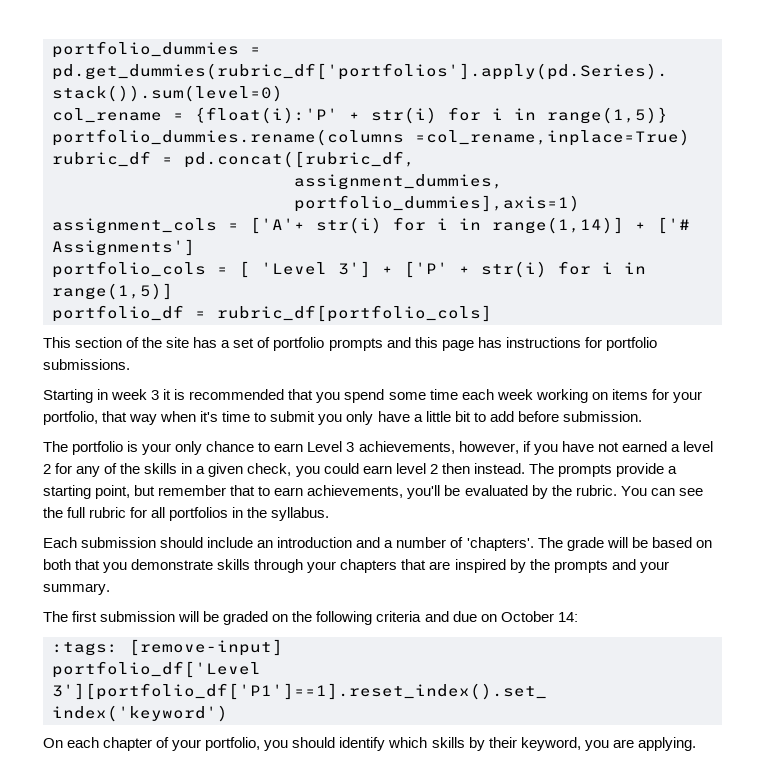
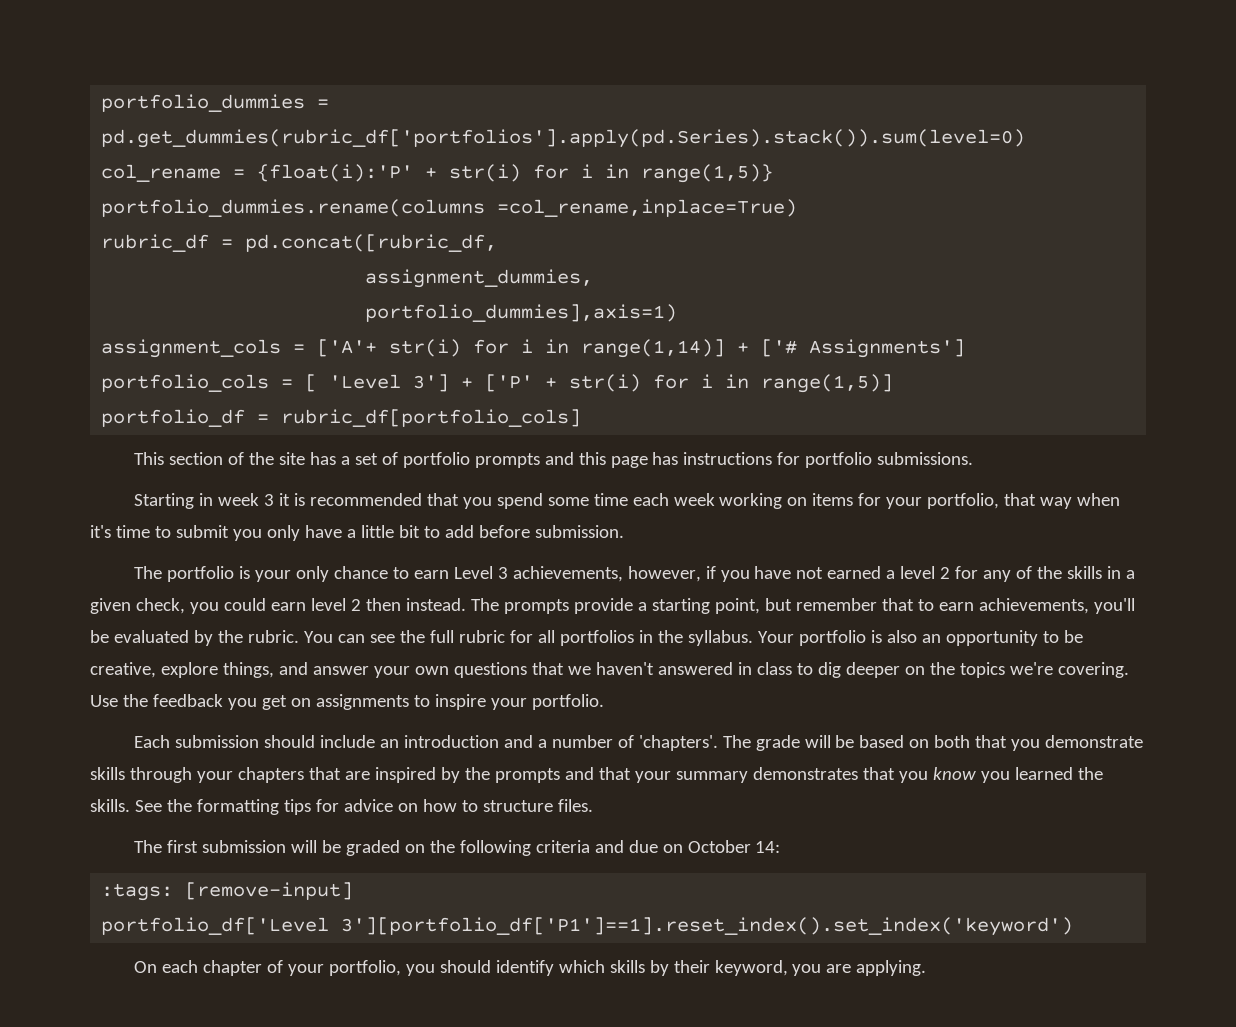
+ Your portfolio is also an opportunity to be creative, explore things, and answer your own questions that we haven't answered in class to dig deeper on the topics we're covering. Use the feedback you get on assignments to inspire your portfolio.
- The grade will be based on both that you demonstrate skills through your chapters that are inspired by the prompts and your summary.
+ The grade will be based on both that you demonstrate skills through your chapters that are inspired by the prompts and that your summary demonstrates that you know you learned the skills. See the formatting tips for advice on how to structure files.

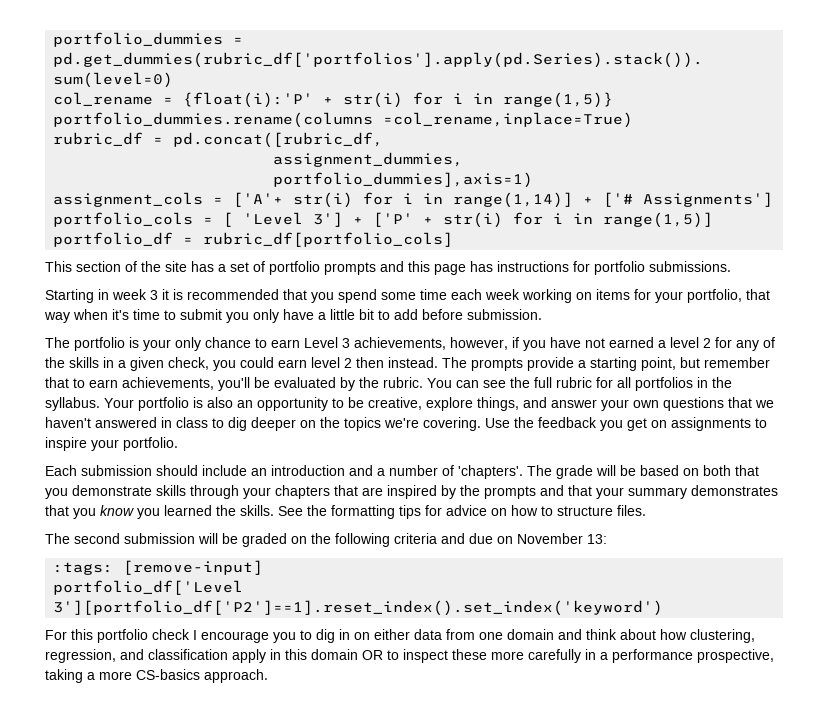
- The first submission will be graded on the following criteria and due on October 14:
+ The second submission will be graded on the following criteria and due on November 13:
- portfolio_df['Level 3'][portfolio_df['P1']==1].reset_index().set_index('keyword')
- On each chapter of your portfolio, you should identify which skills by their keyword, you are applying.
+ portfolio_df['Level 3'][portfolio_df['P2']==1].reset_index().set_index('keyword')
+ For this portfolio check I encourage you to dig in on either data from one domain and think about how clustering, regression, and classification apply in this domain OR to inspect these more carefully in a performance prospective, taking a more CS-basics approach.

